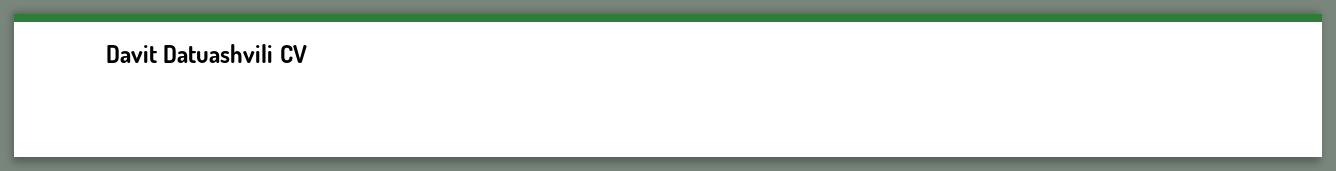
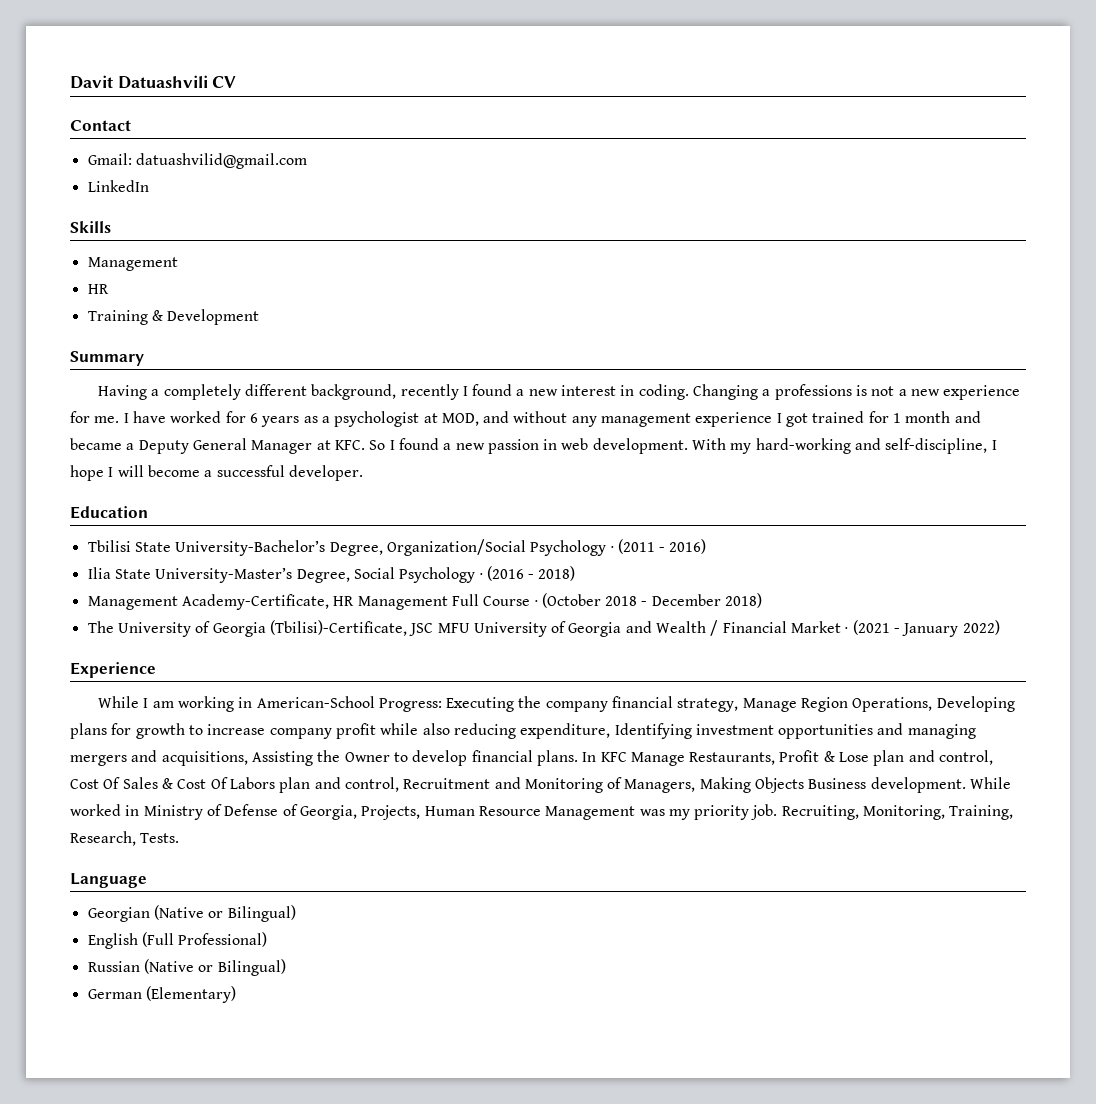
+ Contact
+ Gmail: datuashvilid@gmail.com
+ LinkedIn
+ Skills
+ Management
+ HR
+ Training & Development
+ Summary
+ Having a completely different background, recently I found a new interest in coding. Changing a professions is not a new experience for me. I have worked for 6 years as a psychologist at MOD, and without any management experience I got trained for 1 month and became a Deputy General Manager at KFC. So I found a new passion in web development. With my hard-working and self-discipline, I hope I will become a successful developer.
+ Education
+ Tbilisi State University-Bachelor’s Degree, Organization/Social Psychology · (2011 - 2016)
+ Ilia State University-Master’s Degree, Social Psychology · (2016 - 2018)
+ Management Academy-Certificate, HR Management Full Course · (October 2018 - December 2018)
+ The University of Georgia (Tbilisi)-Certificate, JSC MFU University of Georgia and Wealth / Financial Market · (2021 - January 2022)
+ Experience
+ While I am working in American-School Progress: Executing the company financial strategy, Manage Region Operations, Developing plans for growth to increase company profit while also reducing expenditure, Identifying investment opportunities and managing mergers and acquisitions, Assisting the Owner to develop financial plans. In KFC Manage Restaurants, Profit & Lose plan and control, Cost Of Sales & Cost Of Labors plan and control, Recruitment and Monitoring of Managers, Making Objects Business development. While worked in Ministry of Defense of Georgia, Projects, Human Resource Management was my priority job. Recruiting, Monitoring, Training, Research, Tests.
+ Language
+ Georgian (Native or Bilingual)
+ English (Full Professional)
+ Russian (Native or Bilingual)
+ German (Elementary)

